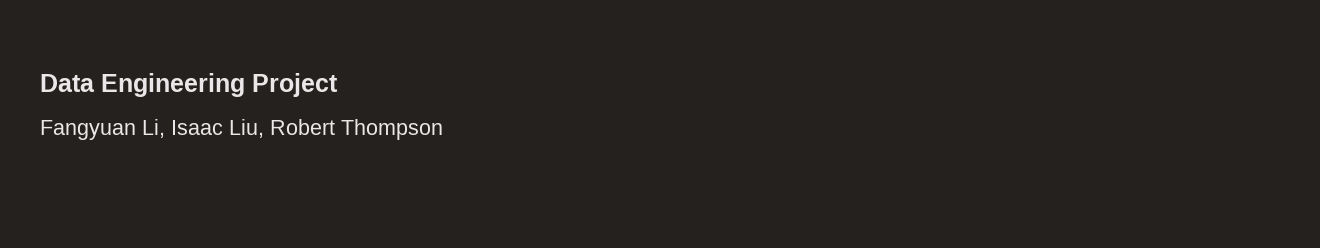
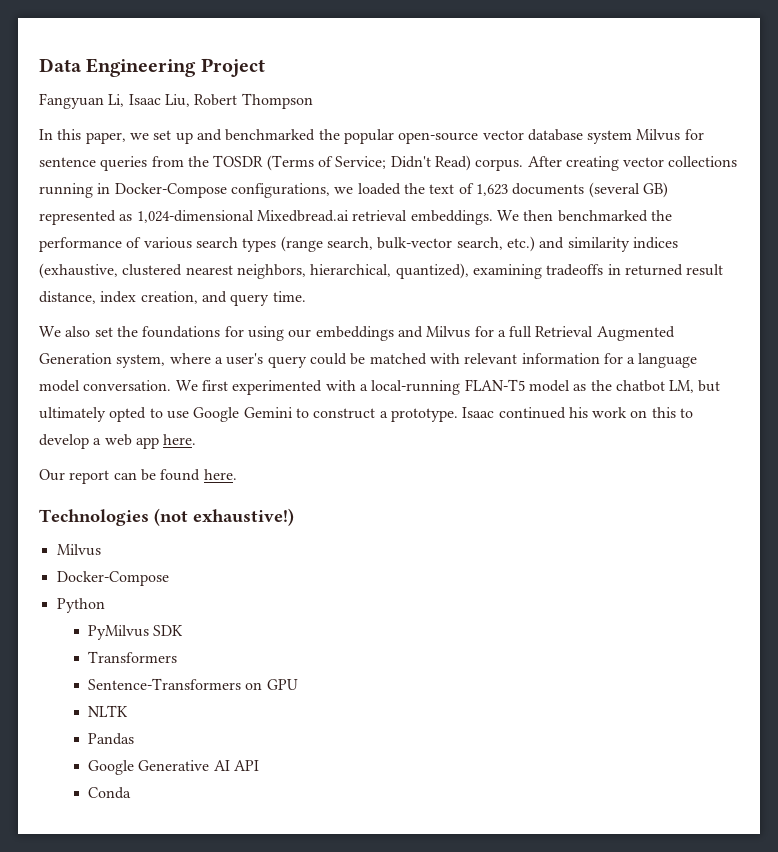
+ In this paper, we set up and benchmarked the popular open-source vector database system Milvus for sentence queries from the TOSDR (Terms of Service; Didn't Read) corpus. After creating vector collections running in Docker-Compose configurations, we loaded the text of 1,623 documents (several GB) represented as 1,024-dimensional Mixedbread.ai retrieval embeddings. We then benchmarked the performance of various search types (range search, bulk-vector search, etc.) and similarity indices (exhaustive, clustered nearest neighbors, hierarchical, quantized), examining tradeoffs in returned result distance, index creation, and query time.
+ We also set the foundations for using our embeddings and Milvus for a full Retrieval Augmented Generation system, where a user's query could be matched with relevant information for a language model conversation. We first experimented with a local-running FLAN-T5 model as the chatbot LM, but ultimately opted to use Google Gemini to construct a prototype. Isaac continued his work on this to develop a web app here.
+ Our report can be found here.
+ Technologies (not exhaustive!)
+ Milvus
+ Docker-Compose
+ Python
+ PyMilvus SDK
+ Transformers
+ Sentence-Transformers on GPU
+ NLTK
+ Pandas
+ Google Generative AI API
+ Conda

